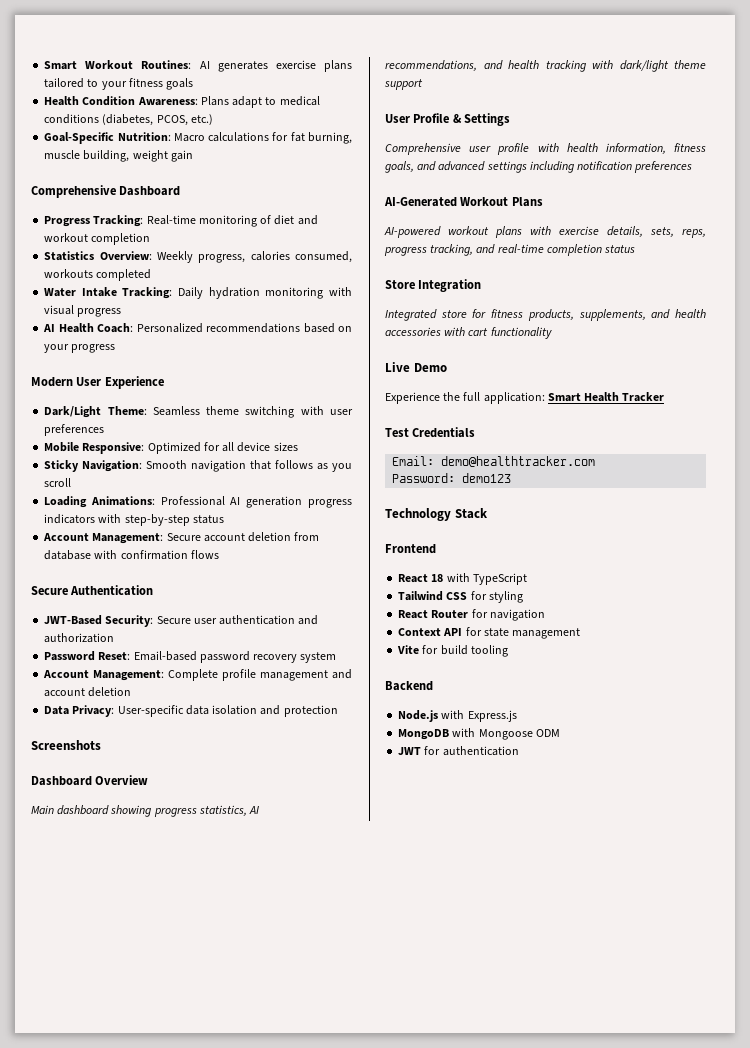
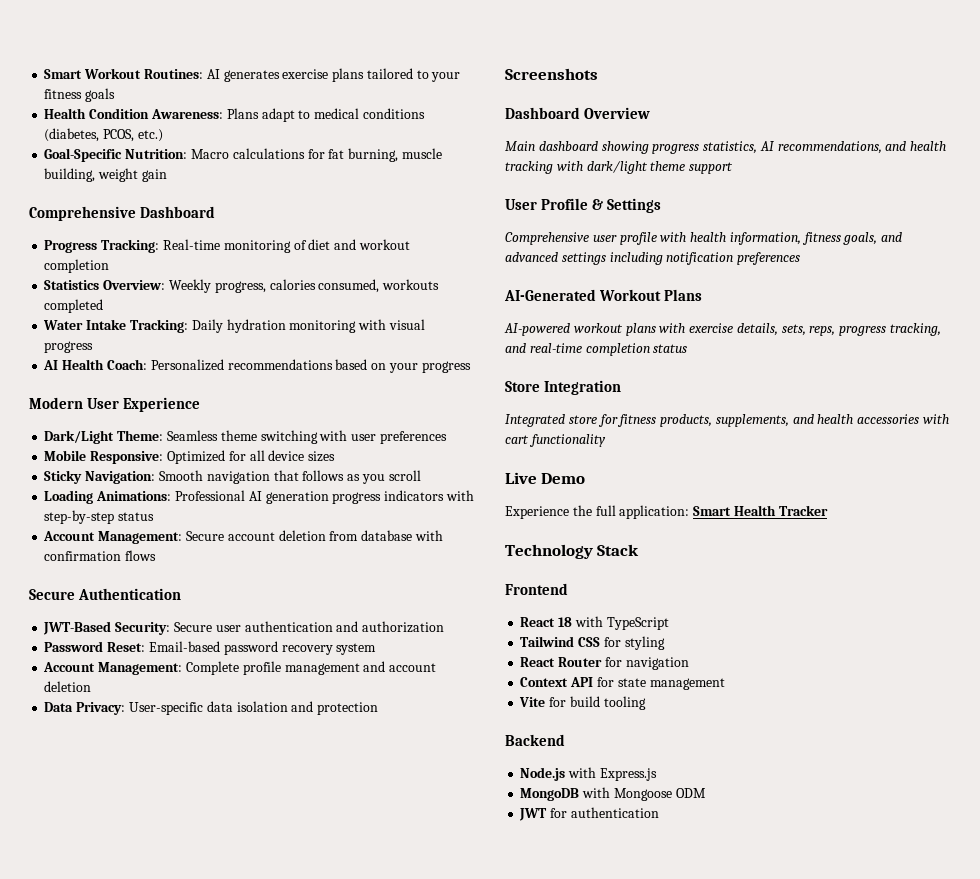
- Test Credentials
- Email: demo@healthtracker.com
- Password: demo123

